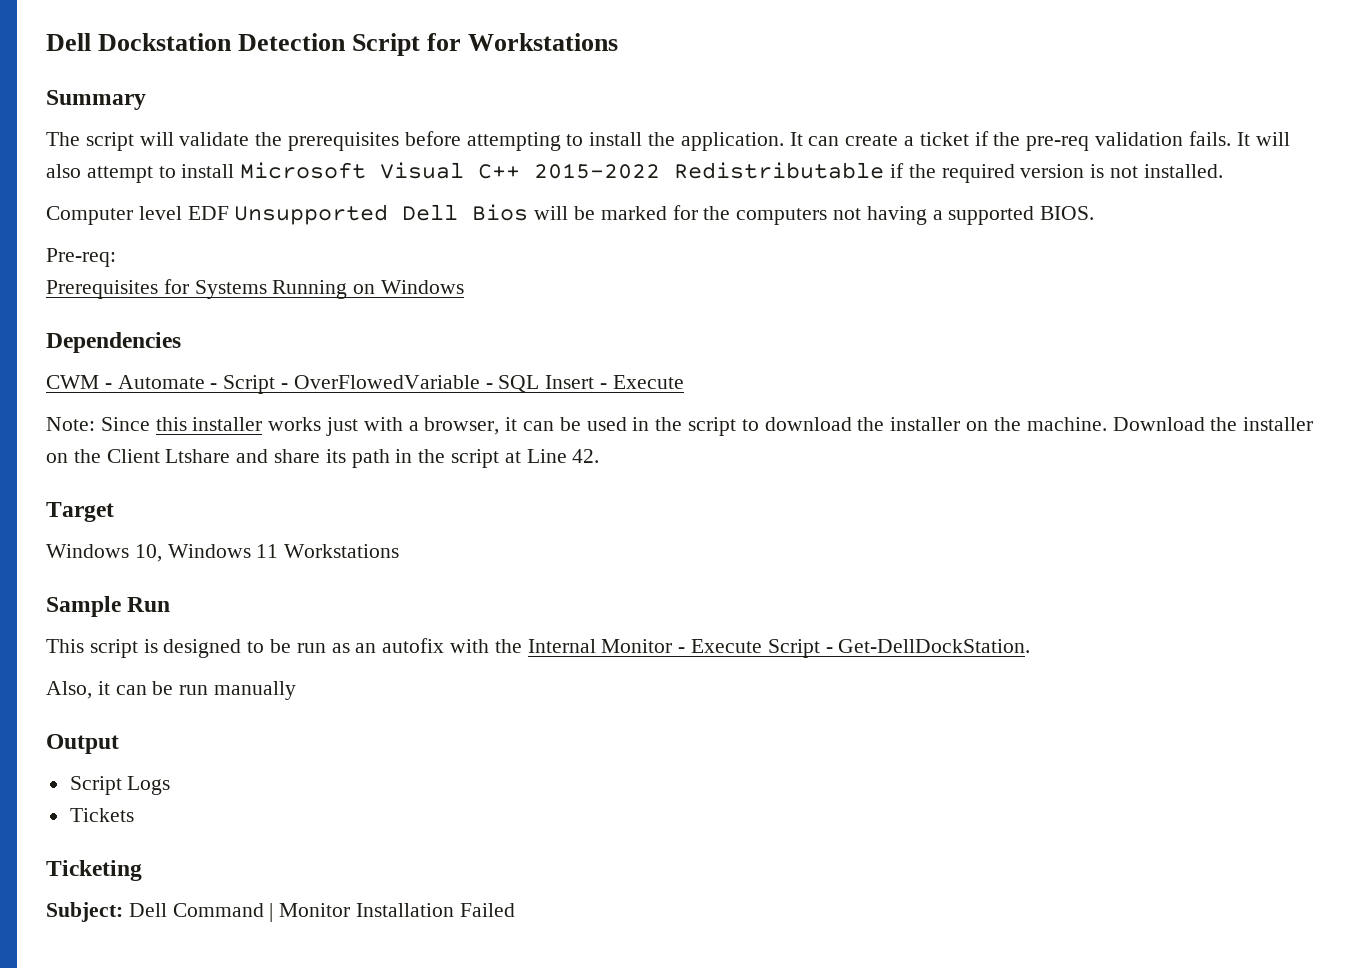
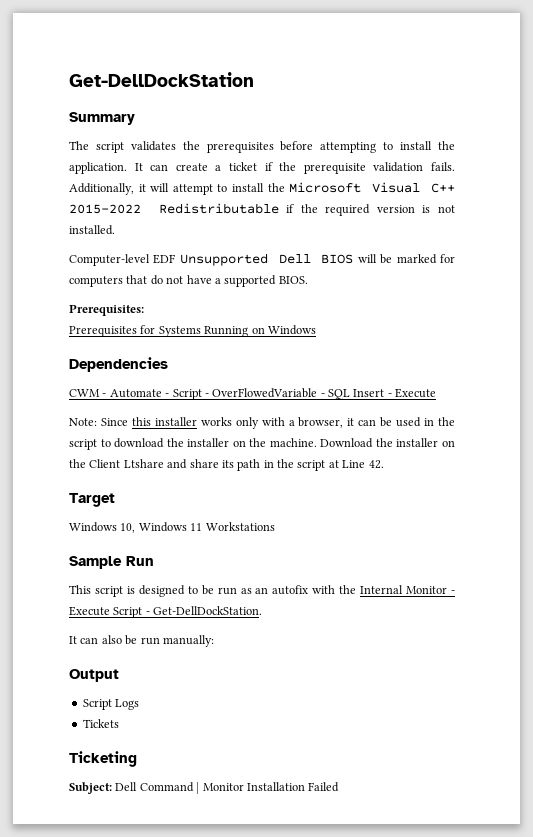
- Dell Dockstation Detection Script for Workstations
+ Get-DellDockStation
- The script will validate the prerequisites before attempting to install the application.
+ The script validates the prerequisites before attempting to install the application.
- It can create a ticket if the pre-req validation fails.
+ It can create a ticket if the prerequisite validation fails.
- It will also attempt to install Microsoft Visual C++ 2015-2022 Redistributable if the required version is not installed.
+ Additionally, it will attempt to install the Microsoft Visual C++ 2015-2022 Redistributable if the required version is not installed.
- Computer level EDF Unsupported Dell Bios will be marked for the computers not having a supported BIOS.
+ Computer-level EDF Unsupported Dell BIOS will be marked for computers that do not have a supported BIOS.
- Pre-req:
+ Prerequisites:
- Note: Since this installer works just with a browser, it can be used in the script to download the installer on the machine.
+ Note: Since this installer works only with a browser, it can be used in the script to download the installer on the machine.
- Also, it can be run manually
+ It can also be run manually:

